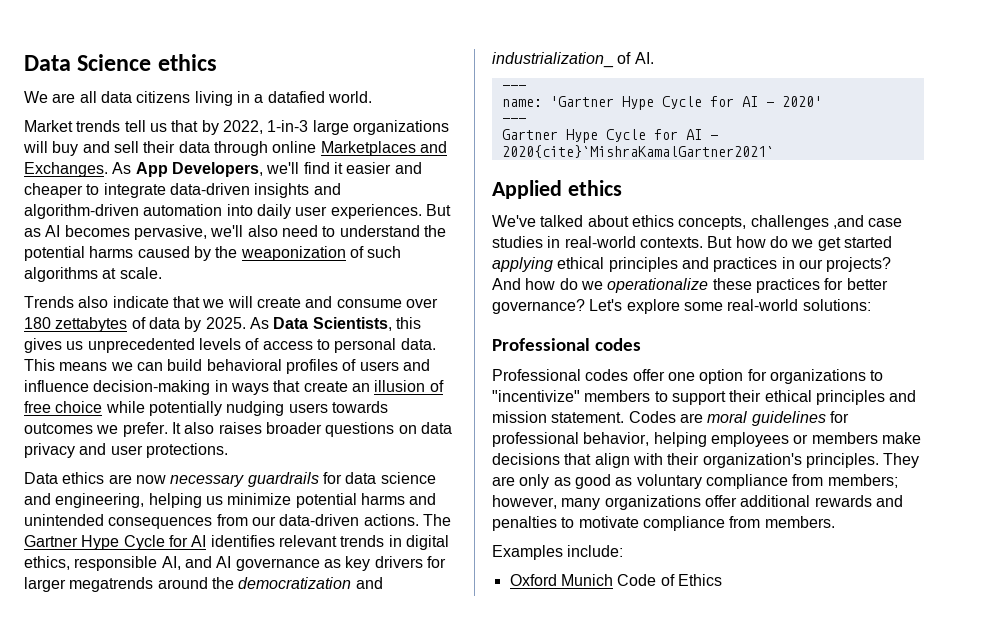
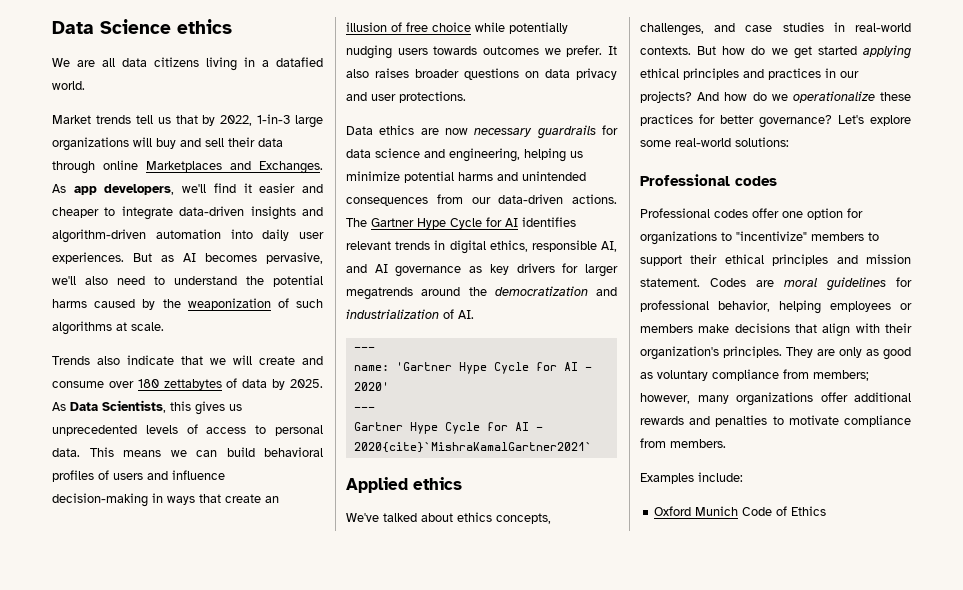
- As App Developers, we'll find it easier and cheaper to integrate data-driven insights and algorithm-driven automation into daily user experiences.
+ As app developers, we'll find it easier and cheaper to integrate data-driven insights and algorithm-driven automation into daily user experiences.
- The Gartner Hype Cycle for AI identifies relevant trends in digital ethics, responsible AI, and AI governance as key drivers for larger megatrends around the democratization and industrialization_ of AI.
+ The Gartner Hype Cycle for AI identifies relevant trends in digital ethics, responsible AI, and AI governance as key drivers for larger megatrends around the democratization and industrialization of AI.
- We've talked about ethics concepts, challenges ,and case studies in real-world contexts.
+ We've talked about ethics concepts, challenges, and case studies in real-world contexts.

